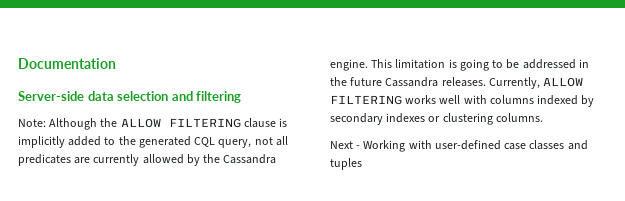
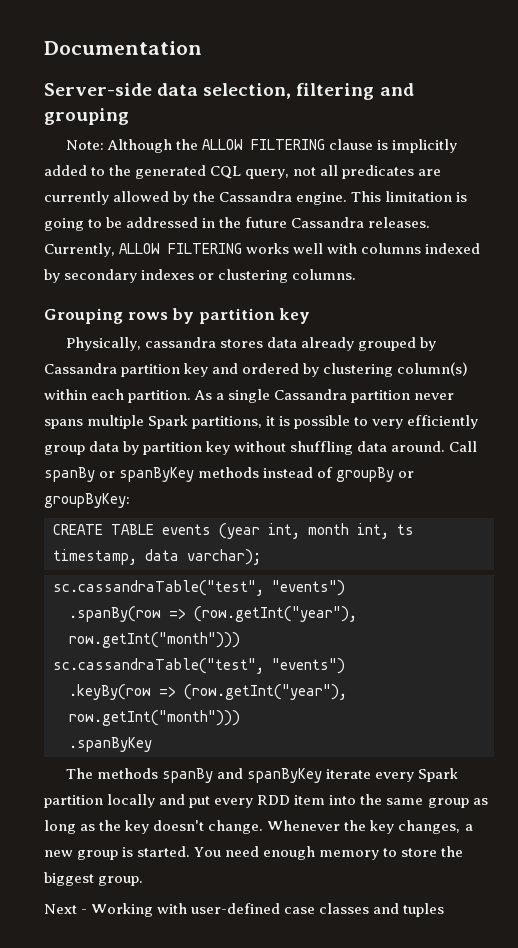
- Server-side data selection and filtering
+ Server-side data selection, filtering and grouping
+ Grouping rows by partition key
+ Physically, cassandra stores data already grouped by Cassandra partition key and ordered by clustering column(s) within each partition. As a single Cassandra partition never spans multiple Spark partitions, it is possible to very efficiently group data by partition key without shuffling data around. Call spanBy or spanByKey methods instead of groupBy or groupByKey:
+ CREATE TABLE events (year int, month int, ts timestamp, data varchar);
+ sc.cassandraTable("test", "events")
+ .spanBy(row => (row.getInt("year"), row.getInt("month")))
+ sc.cassandraTable("test", "events")
+ .keyBy(row => (row.getInt("year"), row.getInt("month")))
+ .spanByKey
+ The methods spanBy and spanByKey iterate every Spark partition locally and put every RDD item into the same group as long as the key doesn't change. Whenever the key changes, a new group is started. You need enough memory to store the biggest group.

